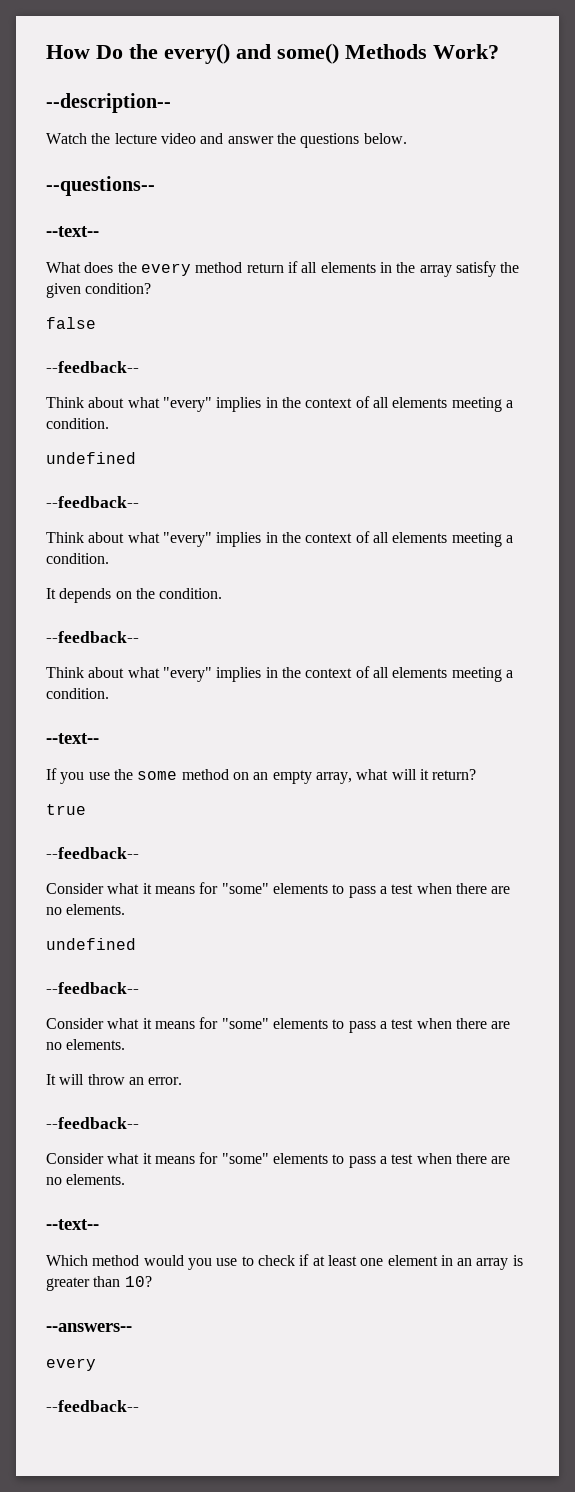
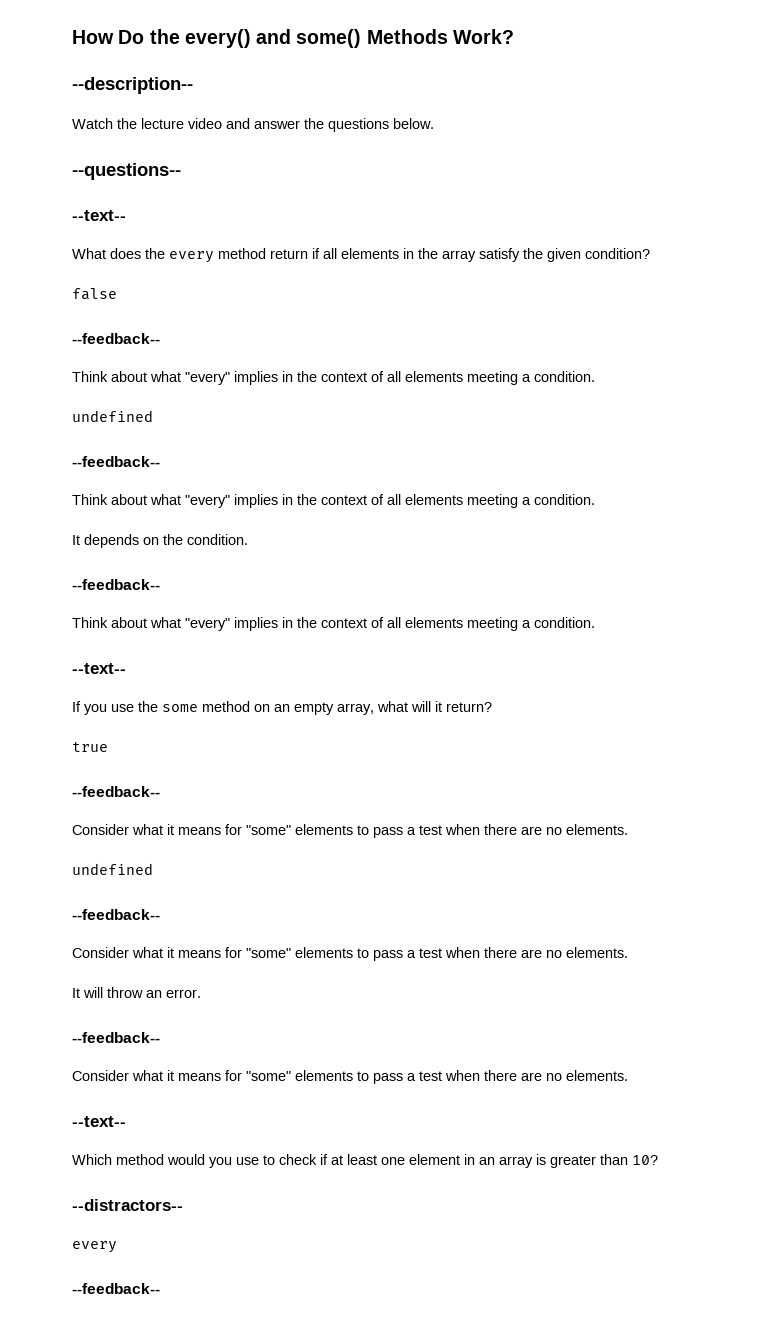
- --answers--
+ --distractors--

